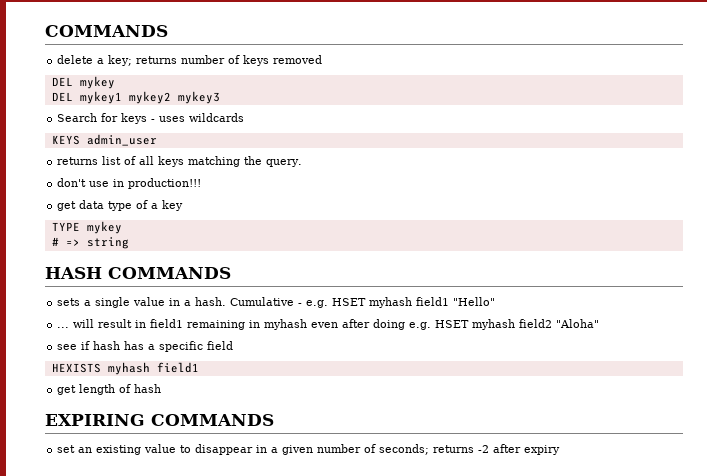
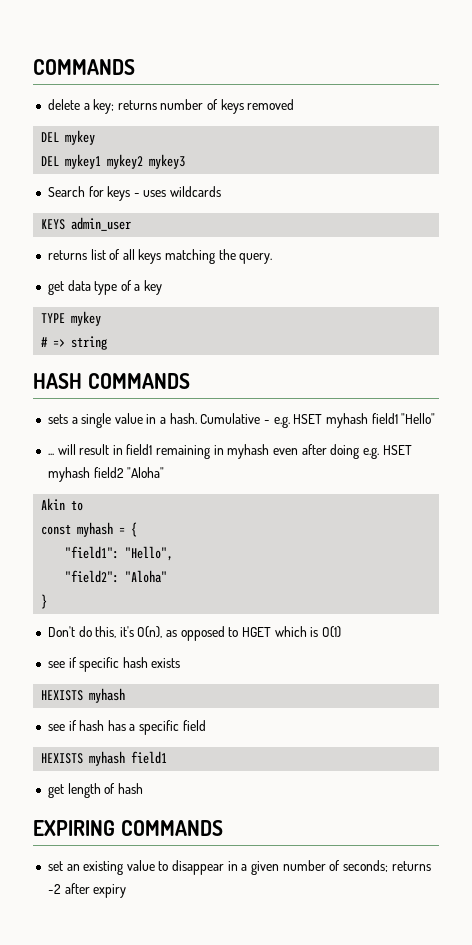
- don't use in production!!!
+ Akin to
+ const myhash = {
+ "field1": "Hello",
+ "field2": "Aloha"
+ }
+ Don't do this, it's O(n), as opposed to HGET which is O(1)
+ see if specific hash exists
+ HEXISTS myhash

